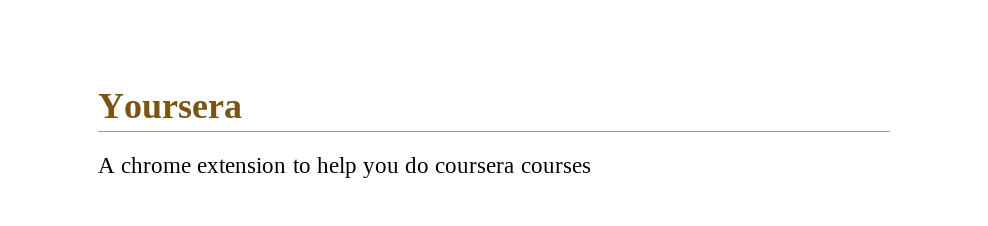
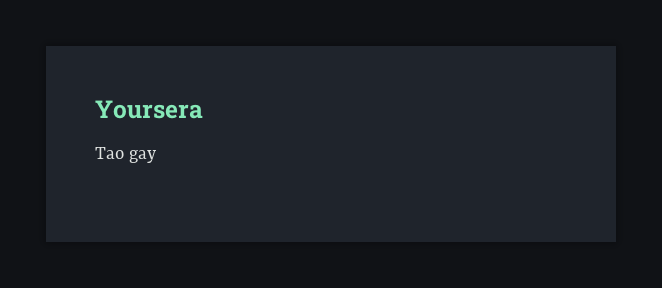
- A chrome extension to help you do coursera courses
+ Tao gay

